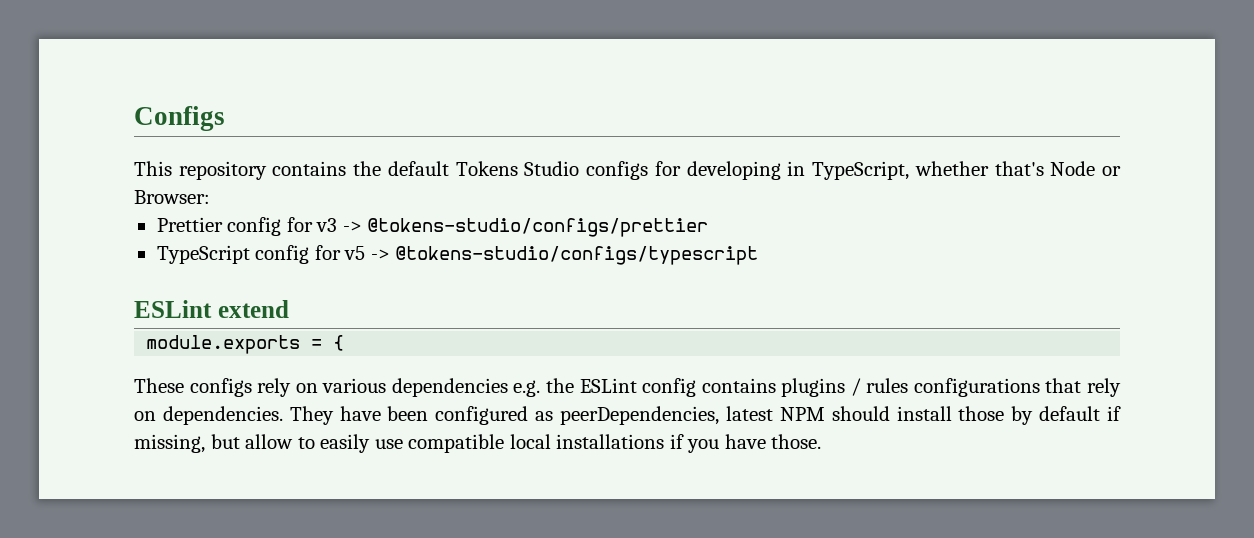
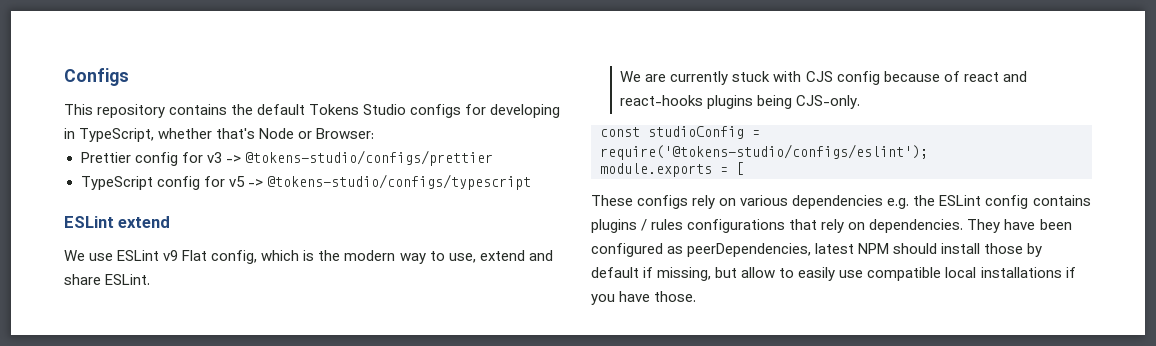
+ We use ESLint v9 Flat config, which is the modern way to use, extend and share ESLint.
+ We are currently stuck with CJS config because of react and react-hooks plugins being CJS-only.
+ const studioConfig = require('@tokens-studio/configs/eslint');
- module.exports = {
+ module.exports = [

